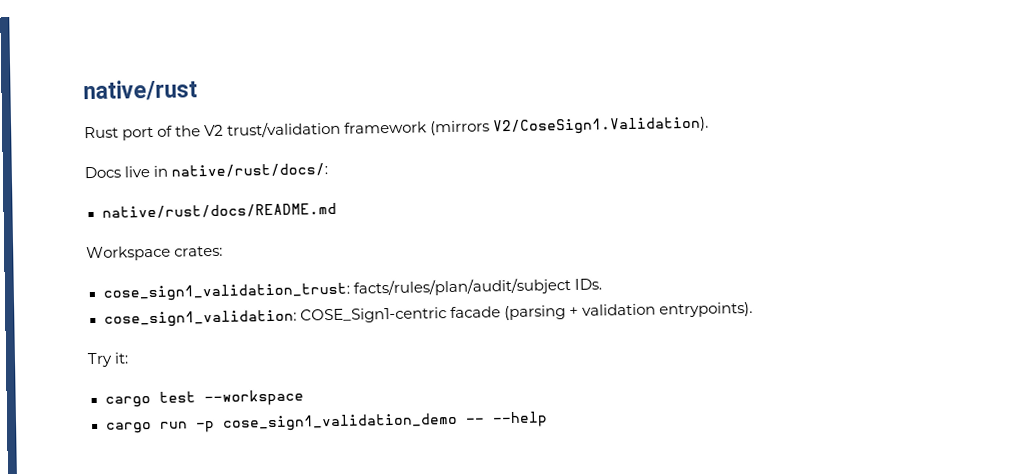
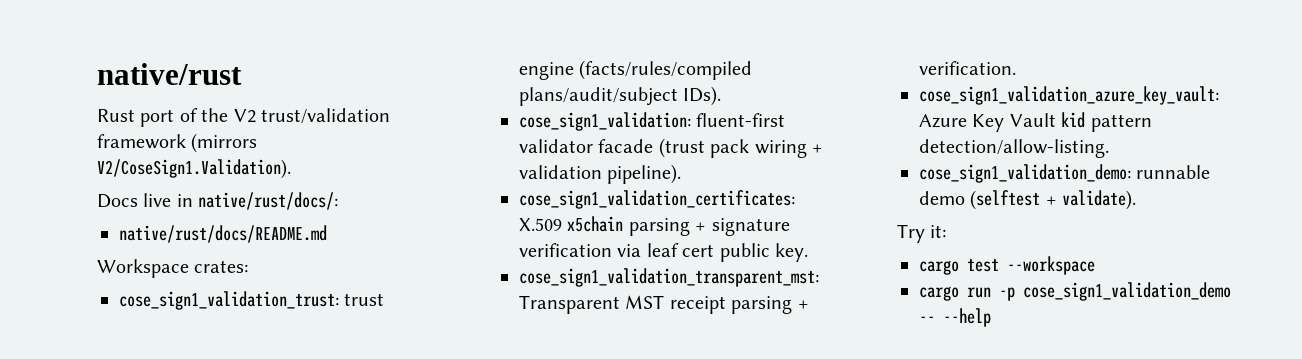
- cose_sign1_validation_trust: facts/rules/plan/audit/subject IDs.
- cose_sign1_validation: COSE_Sign1-centric facade (parsing + validation entrypoints).
+ cose_sign1_validation_trust: trust engine (facts/rules/compiled plans/audit/subject IDs).
+ cose_sign1_validation: fluent-first validator facade (trust pack wiring + validation pipeline).
+ cose_sign1_validation_certificates: X.509 x5chain parsing + signature verification via leaf cert public key.
+ cose_sign1_validation_transparent_mst: Transparent MST receipt parsing + verification.
+ cose_sign1_validation_azure_key_vault: Azure Key Vault kid pattern detection/allow-listing.
+ cose_sign1_validation_demo: runnable demo (selftest + validate).

